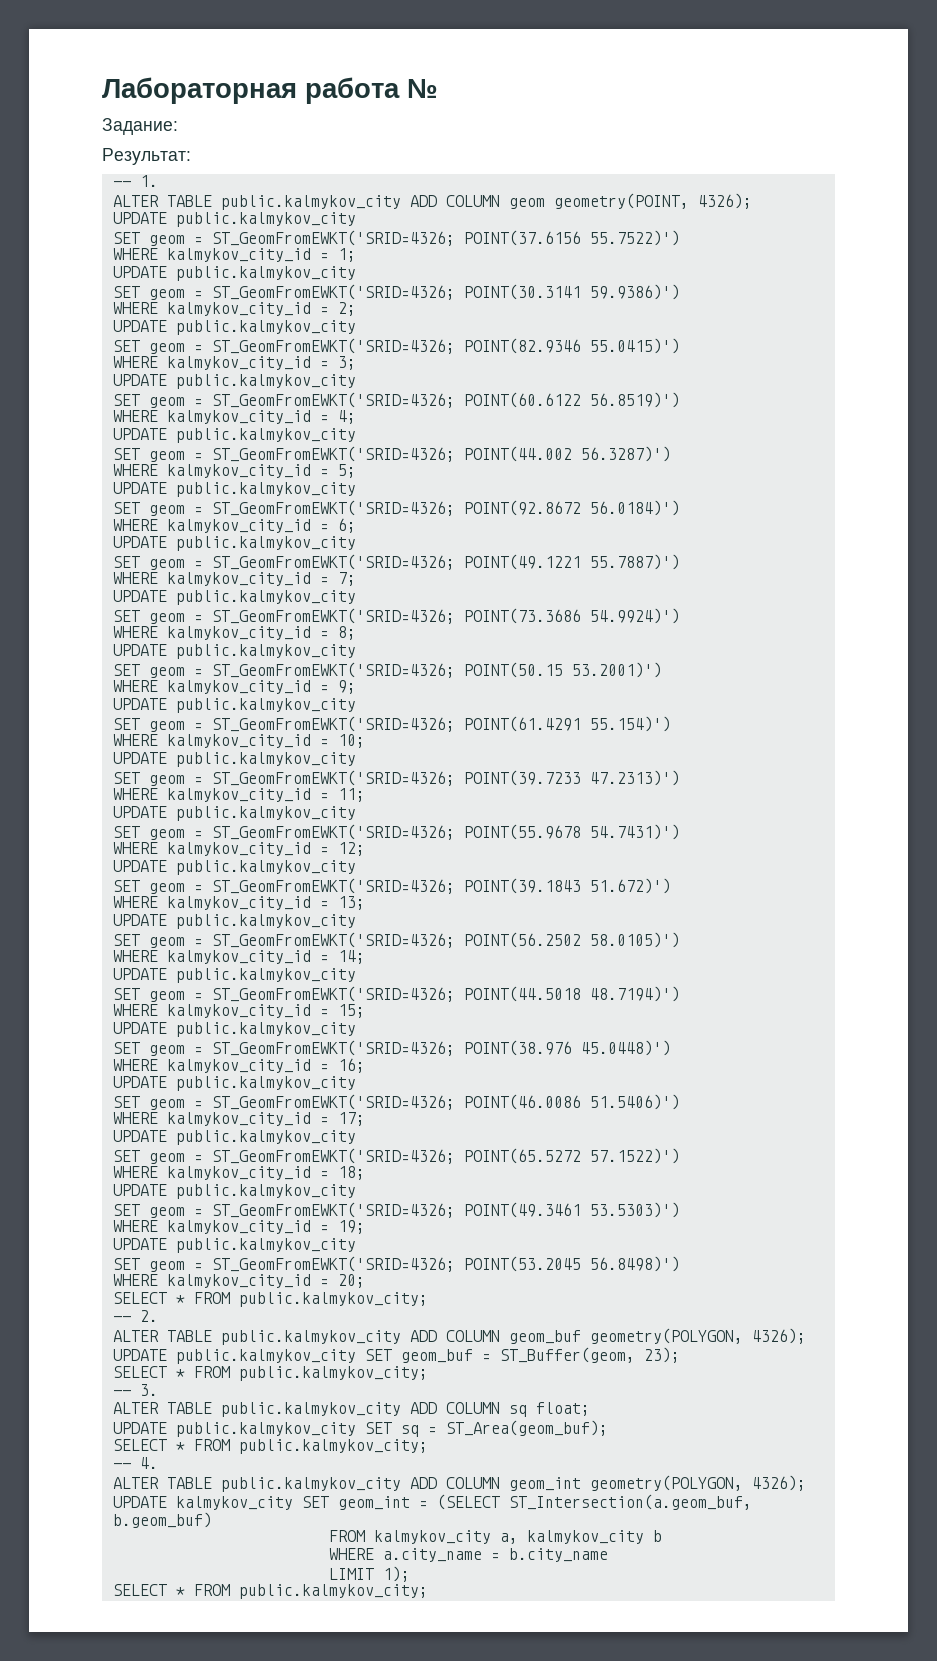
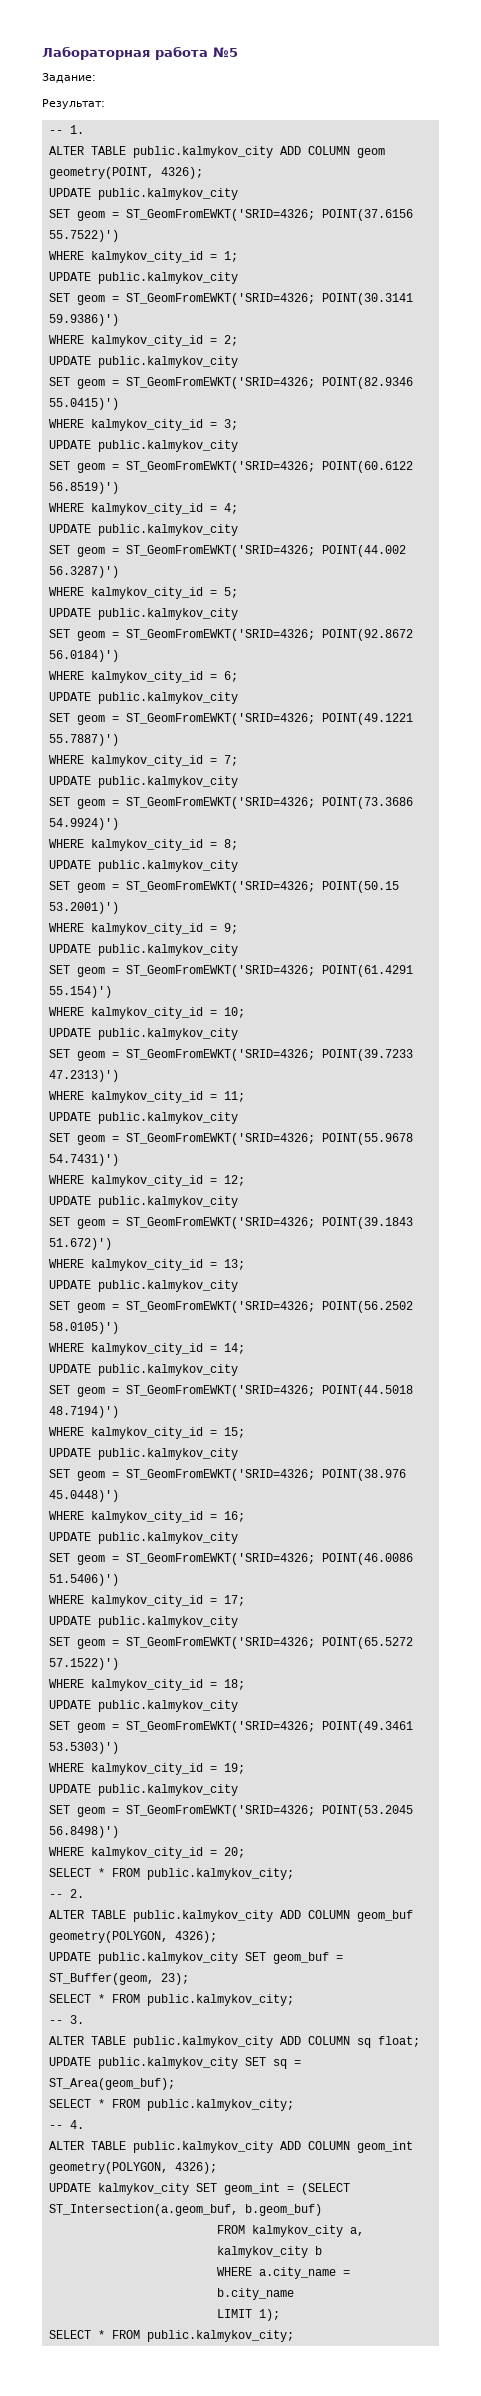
- Лабораторная работа №
+ Лабораторная работа №5

